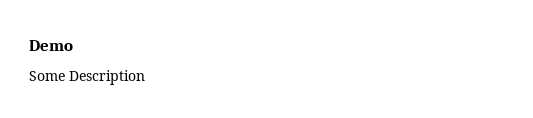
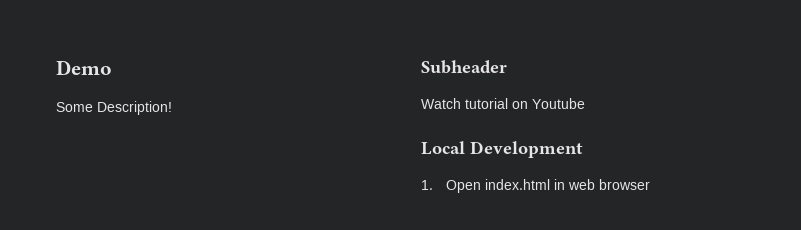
- Some Description
+ Some Description!
+ Subheader
+ Watch tutorial on Youtube
+ Local Development
+ 1. Open index.html in web browser

